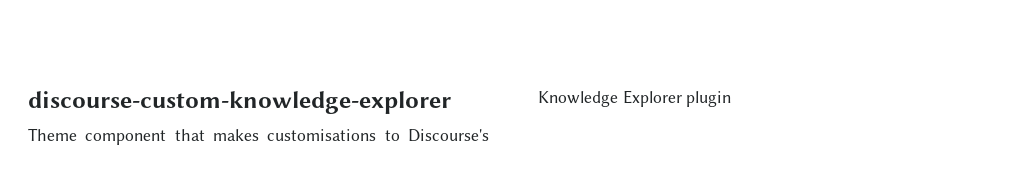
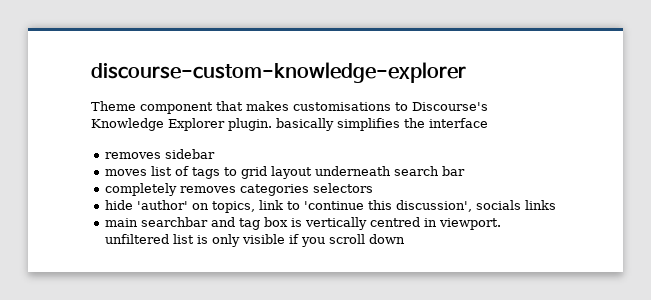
- Theme component that makes customisations to Discourse's Knowledge Explorer plugin
+ Theme component that makes customisations to Discourse's Knowledge Explorer plugin. basically simplifies the interface
+ removes sidebar
+ moves list of tags to grid layout underneath search bar
+ completely removes categories selectors
+ hide 'author' on topics, link to 'continue this discussion', socials links
+ main searchbar and tag box is vertically centred in viewport. unfiltered list is only visible if you scroll down

